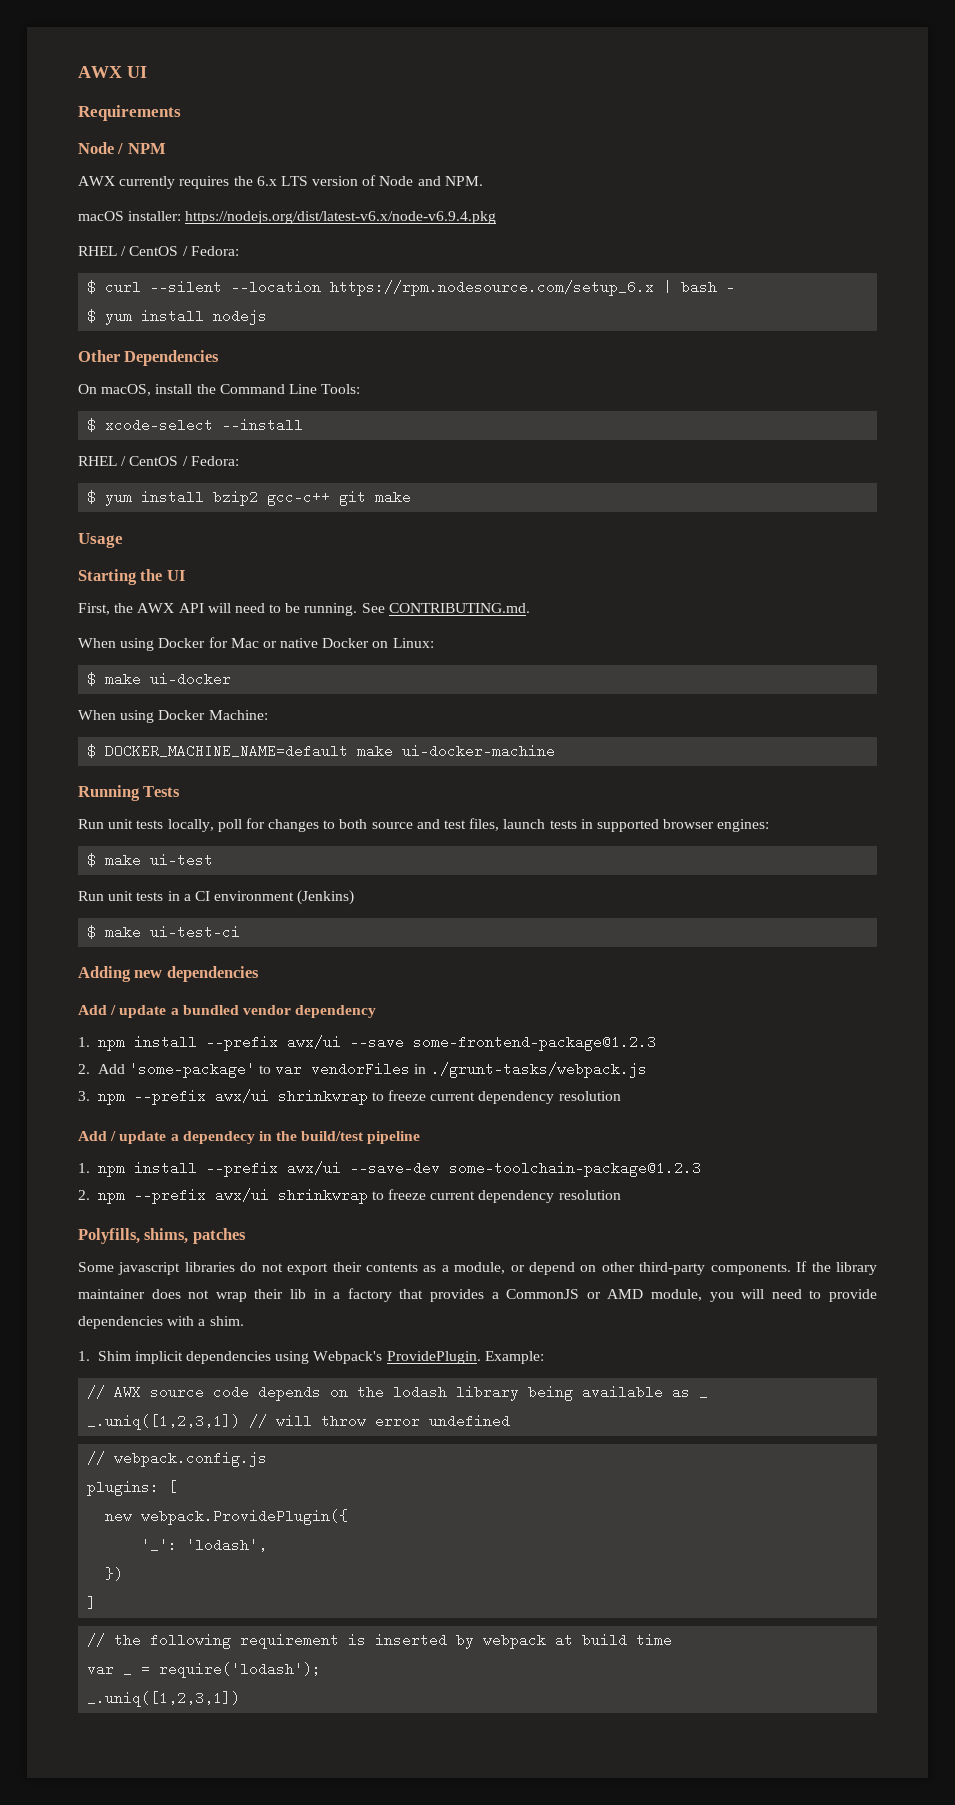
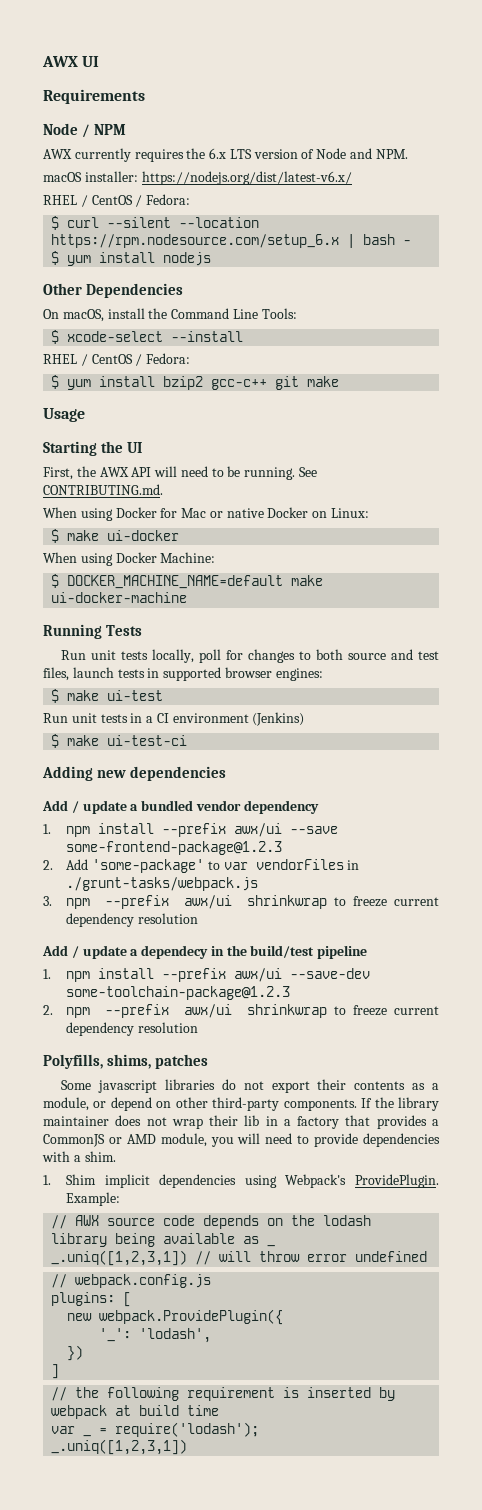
- macOS installer: https://nodejs.org/dist/latest-v6.x/node-v6.9.4.pkg
+ macOS installer: https://nodejs.org/dist/latest-v6.x/

